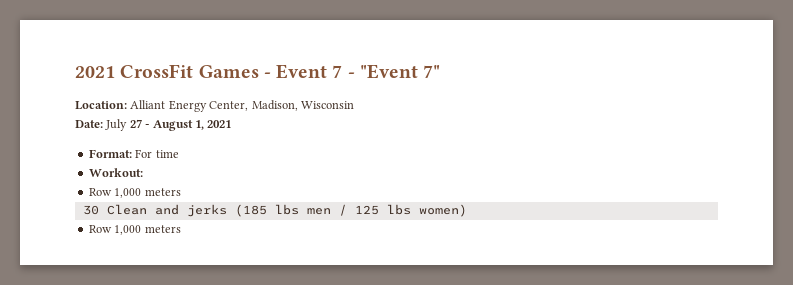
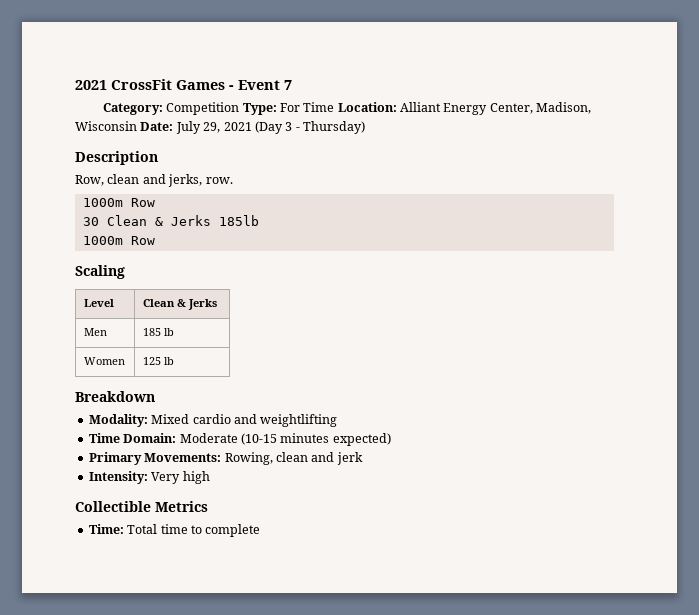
- 2021 CrossFit Games - Event 7 - "Event 7"
- Location: Alliant Energy Center, Madison, Wisconsin
- Date: July 27 - August 1, 2021
- Format: For time
- Workout:
- Row 1,000 meters
+ 2021 CrossFit Games - Event 7
+ Category: Competition Type: For Time Location: Alliant Energy Center, Madison, Wisconsin Date: July 29, 2021 (Day 3 - Thursday)
+ Description
+ Row, clean and jerks, row.
+ 1000m Row
- 30 Clean and jerks (185 lbs men / 125 lbs women)
- Row 1,000 meters
+ 30 Clean & Jerks 185lb
+ 1000m Row
+ Scaling
+ Level | Clean & Jerks
+ Men | 185 lb
+ Women | 125 lb
+ Breakdown
+ Modality: Mixed cardio and weightlifting
+ Time Domain: Moderate (10-15 minutes expected)
+ Primary Movements: Rowing, clean and jerk
+ Intensity: Very high
+ Collectible Metrics
+ Time: Total time to complete

